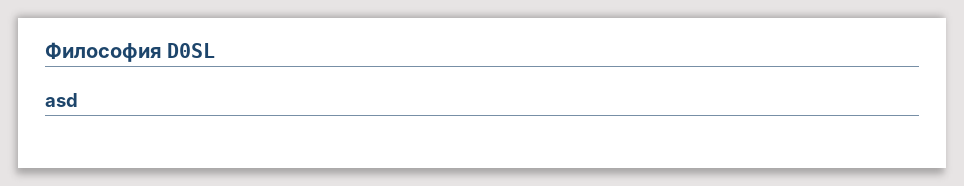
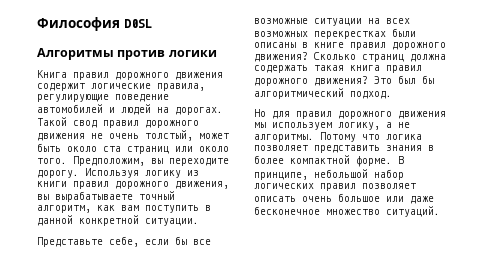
- asd
+ Алгоритмы против логики
+ Книга правил дорожного движения содержит логические правила, регулирующие поведение автомобилей и людей на дорогах. Такой свод правил дорожного движения не очень толстый, может быть около ста страниц или около того. Предположим, вы переходите дорогу. Используя логику из книги правил дорожного движения, вы вырабатываете точный алгоритм, как вам поступить в данной конкретной ситуации.
+ Представьте себе, если бы все возможные ситуации на всех возможных перекрестках были описаны в книге правил дорожного движения? Сколько страниц должна содержать такая книга правил дорожного движения? Это был бы алгоритмический подход.
+ Но для правил дорожного движения мы используем логику, а не алгоритмы. Потому что логика позволяет представить знания в более компактной форме. В принципе, небольшой набор логических правил позволяет описать очень большое или даже бесконечное множество ситуаций.

